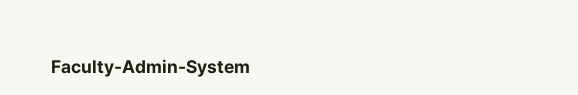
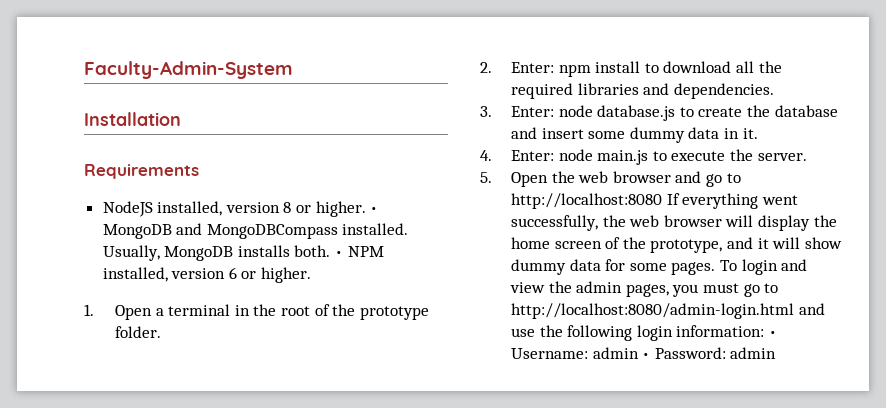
+ Installation
+ Requirements
+ NodeJS installed, version 8 or higher. • MongoDB and MongoDBCompass installed. Usually, MongoDB installs both. • NPM installed, version 6 or higher.
+ 1. Open a terminal in the root of the prototype folder.
+ 2. Enter: npm install to download all the required libraries and dependencies.
+ 3. Enter: node database.js to create the database and insert some dummy data in it.
+ 4. Enter: node main.js to execute the server.
+ 5. Open the web browser and go to http://localhost:8080 If everything went successfully, the web browser will display the home screen of the prototype, and it will show dummy data for some pages. To login and view the admin pages, you must go to http://localhost:8080/admin-login.html and use the following login information: • Username: admin • Password: admin

